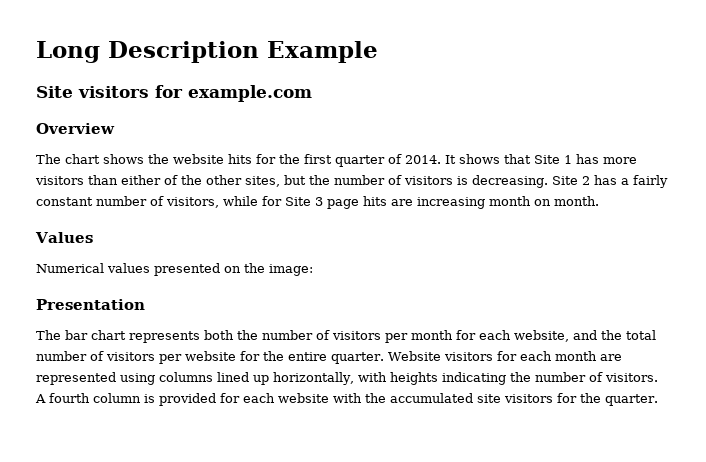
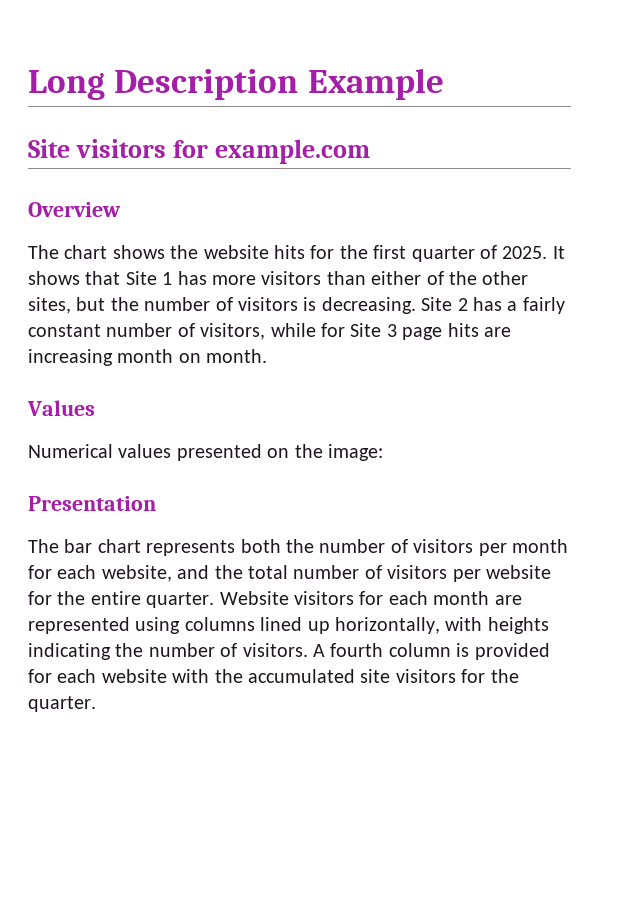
- The chart shows the website hits for the first quarter of 2014.
+ The chart shows the website hits for the first quarter of 2025.

